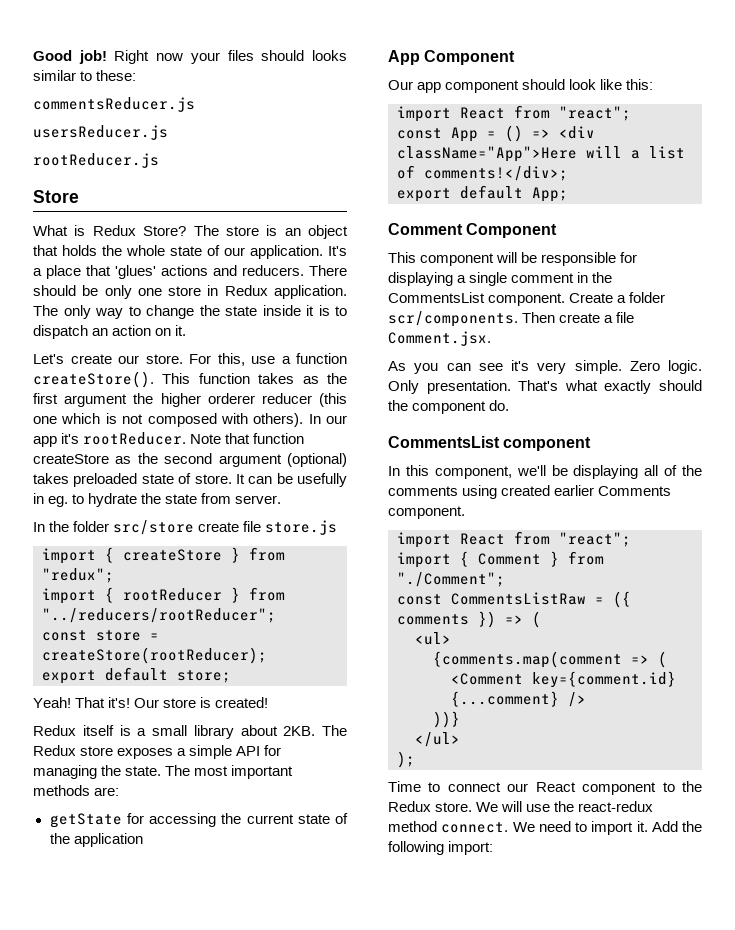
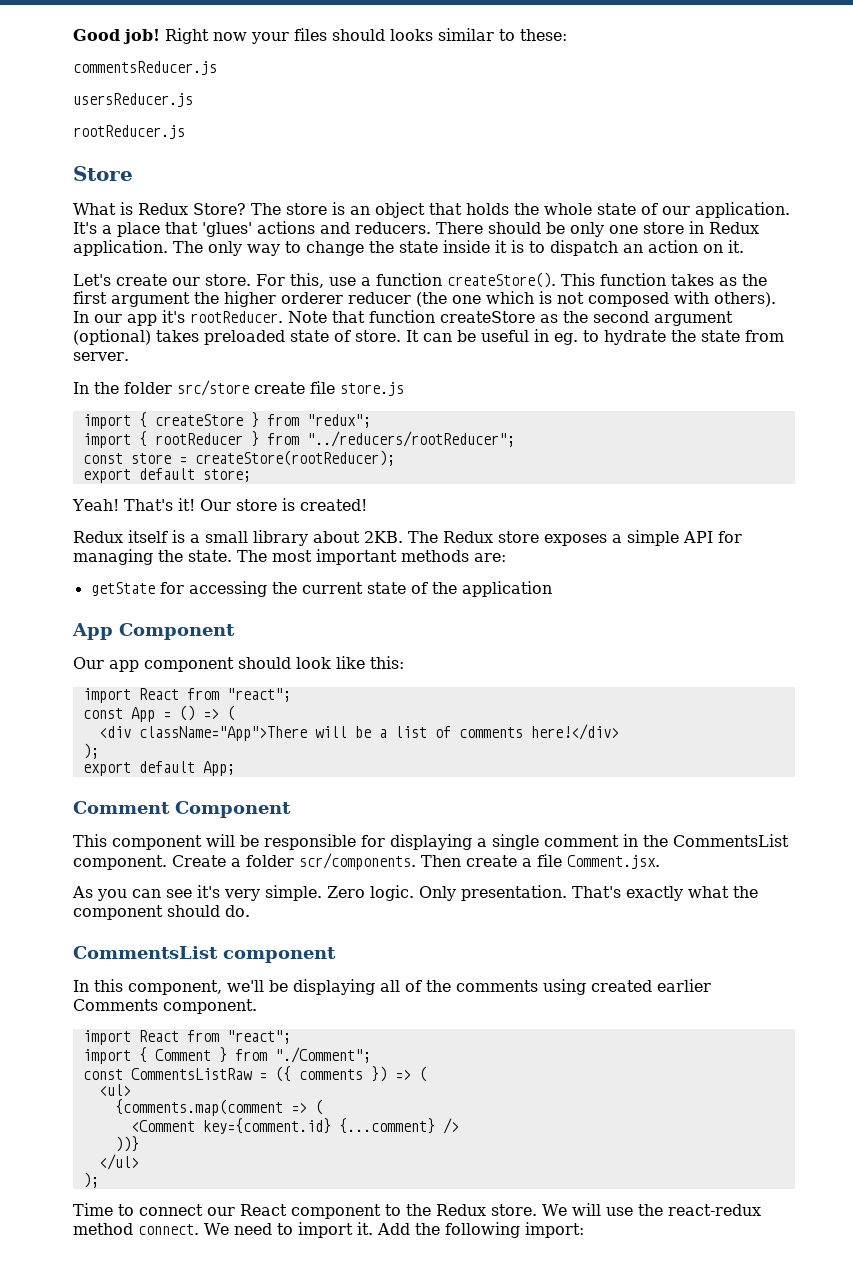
- This function takes as the first argument the higher orderer reducer (this one which is not composed with others).
+ This function takes as the first argument the higher orderer reducer (the one which is not composed with others).
- It can be usefully in eg. to hydrate the state from server.
+ It can be useful in eg. to hydrate the state from server.
- That it's!
+ That's it!
- const App = () => <div className="App">Here will a list of comments!</div>;
+ const App = () => (
+ <div className="App">There will be a list of comments here!</div>
+ );
- That's what exactly should the component do.
+ That's exactly what the component should do.

